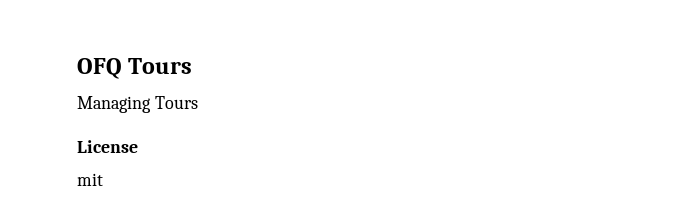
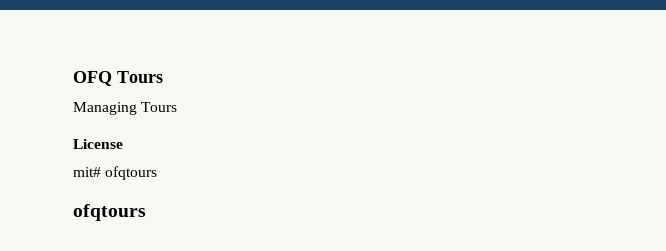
- mit
+ mit# ofqtours
+ ofqtours

